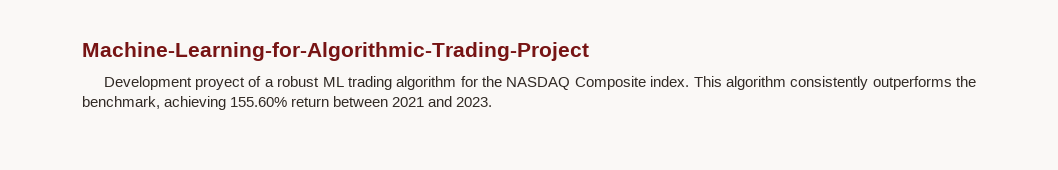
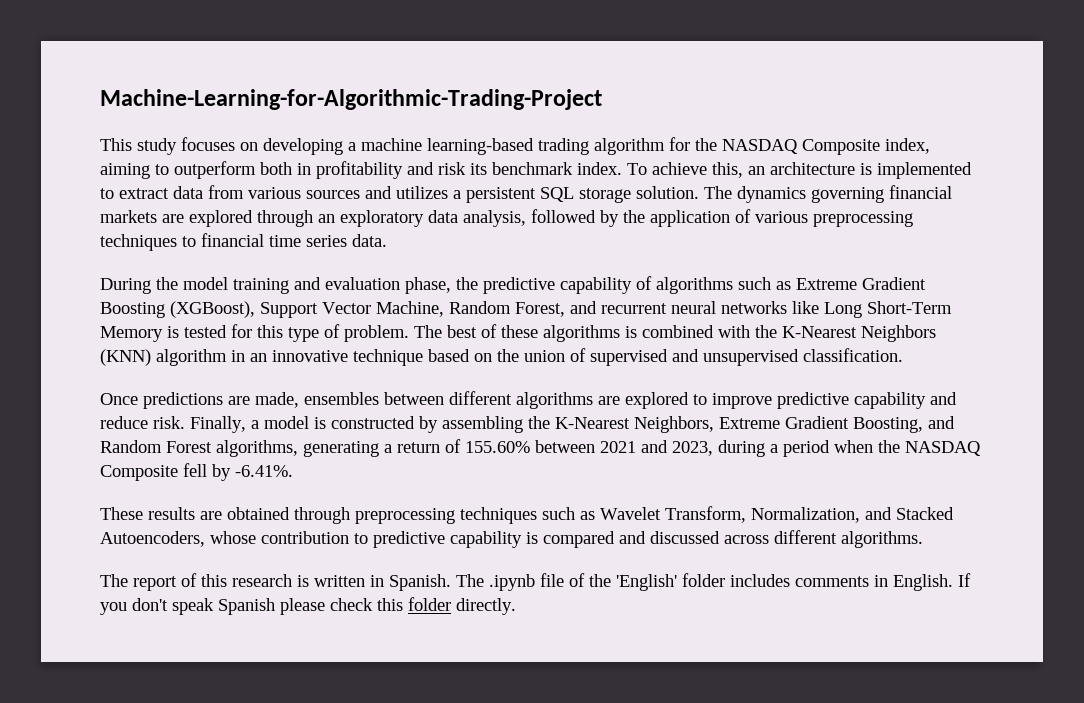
- Development proyect of a robust ML trading algorithm for the NASDAQ Composite index. This algorithm consistently outperforms the benchmark, achieving 155.60% return between 2021 and 2023.
+ This study focuses on developing a machine learning-based trading algorithm for the NASDAQ Composite index, aiming to outperform both in profitability and risk its benchmark index. To achieve this, an architecture is implemented to extract data from various sources and utilizes a persistent SQL storage solution. The dynamics governing financial markets are explored through an exploratory data analysis, followed by the application of various preprocessing techniques to financial time series data.
+ During the model training and evaluation phase, the predictive capability of algorithms such as Extreme Gradient Boosting (XGBoost), Support Vector Machine, Random Forest, and recurrent neural networks like Long Short-Term Memory is tested for this type of problem. The best of these algorithms is combined with the K-Nearest Neighbors (KNN) algorithm in an innovative technique based on the union of supervised and unsupervised classification.
+ Once predictions are made, ensembles between different algorithms are explored to improve predictive capability and reduce risk. Finally, a model is constructed by assembling the K-Nearest Neighbors, Extreme Gradient Boosting, and Random Forest algorithms, generating a return of 155.60% between 2021 and 2023, during a period when the NASDAQ Composite fell by -6.41%.
+ These results are obtained through preprocessing techniques such as Wavelet Transform, Normalization, and Stacked Autoencoders, whose contribution to predictive capability is compared and discussed across different algorithms.
+ The report of this research is written in Spanish. The .ipynb file of the 'English' folder includes comments in English. If you don't speak Spanish please check this folder directly.

